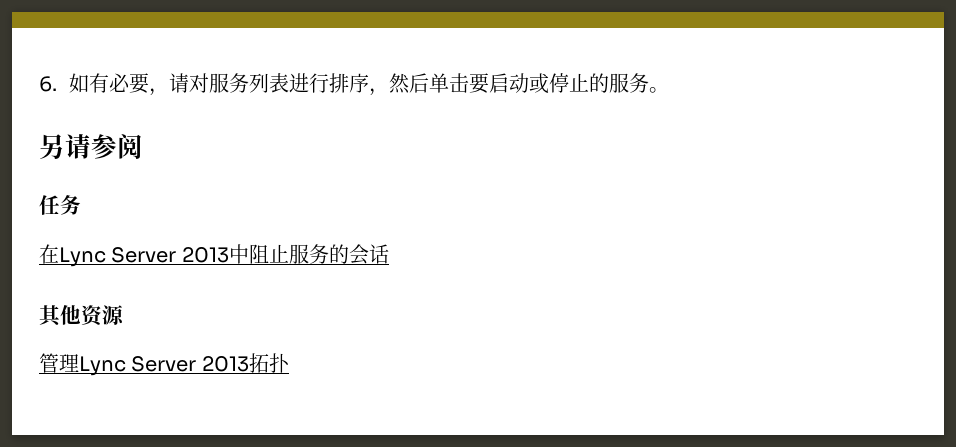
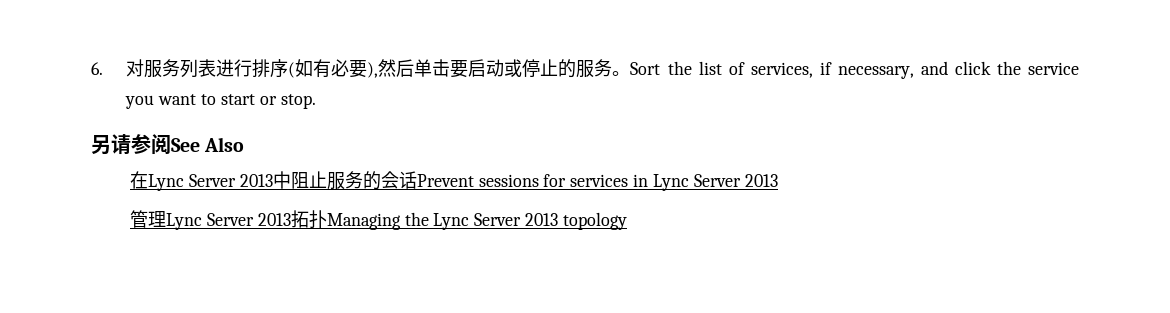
- 6.如有必要，请对服务列表进行排序，然后单击要启动或停止的服务。
+ 6.对服务列表进行排序(如有必要),然后单击要启动或停止的服务。Sort the list of services, if necessary, and click the service you want to start or stop.
- 另请参阅
- 任务
+ 另请参阅See Also
- 在Lync Server 2013中阻止服务的会话
- 其他资源
+ 在Lync Server 2013中阻止服务的会话Prevent sessions for services in Lync Server 2013
- 管理Lync Server 2013拓扑
+ 管理Lync Server 2013拓扑Managing the Lync Server 2013 topology

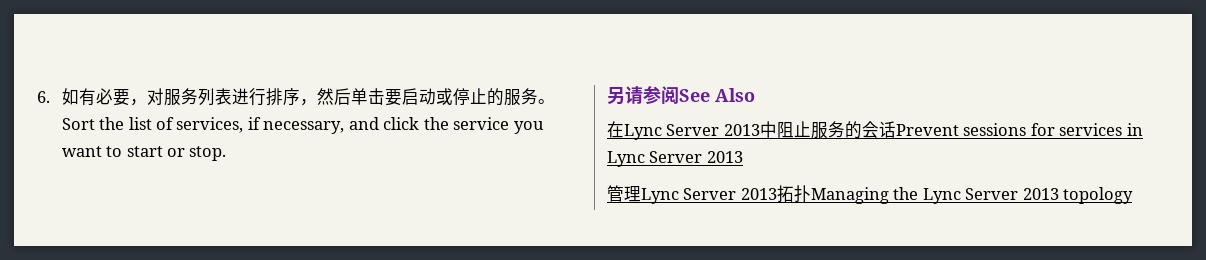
- 6.对服务列表进行排序(如有必要),然后单击要启动或停止的服务。
+ 6.如有必要，对服务列表进行排序，然后单击要启动或停止的服务。

